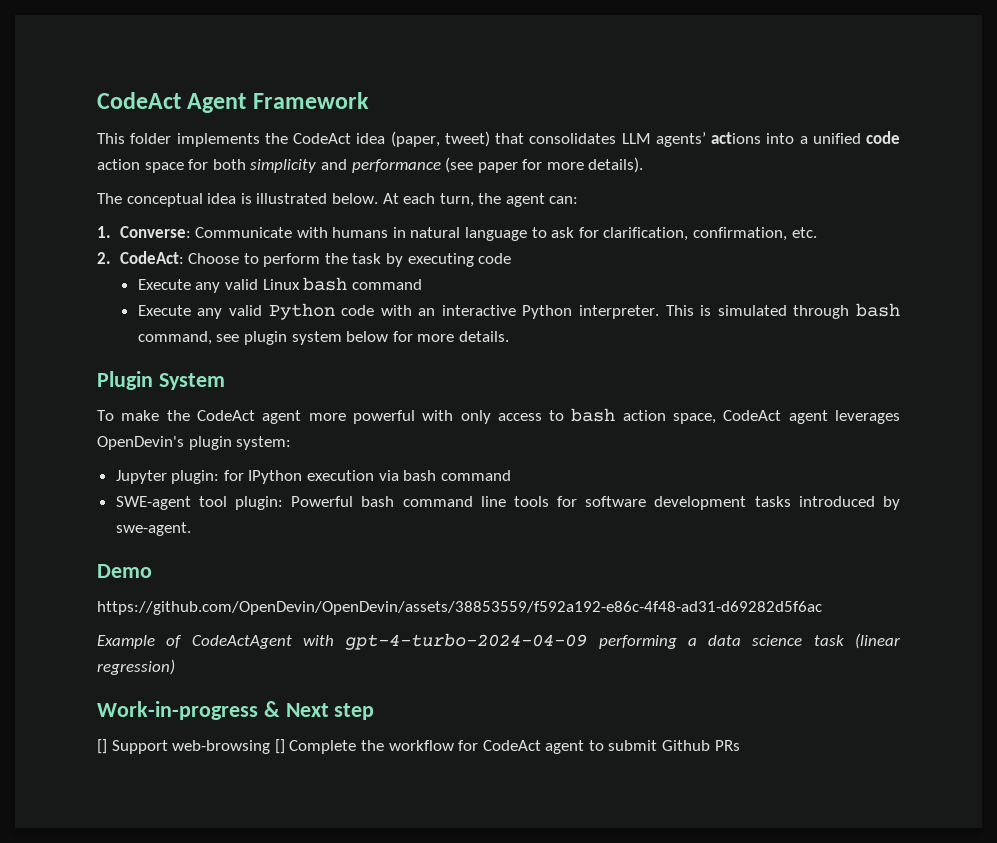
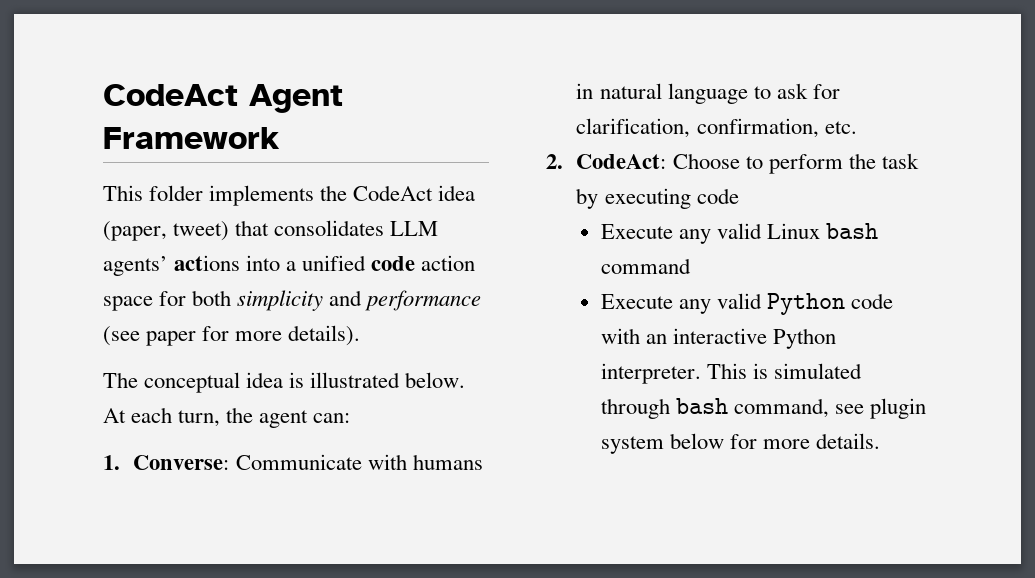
- Plugin System
- To make the CodeAct agent more powerful with only access to bash action space, CodeAct agent leverages OpenDevin's plugin system:
- Jupyter plugin: for IPython execution via bash command
- SWE-agent tool plugin: Powerful bash command line tools for software development tasks introduced by swe-agent.
- Demo
- https://github.com/OpenDevin/OpenDevin/assets/38853559/f592a192-e86c-4f48-ad31-d69282d5f6ac
- Example of CodeActAgent with gpt-4-turbo-2024-04-09 performing a data science task (linear regression)
- Work-in-progress & Next step
- [] Support web-browsing [] Complete the workflow for CodeAct agent to submit Github PRs

